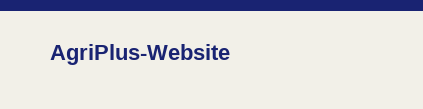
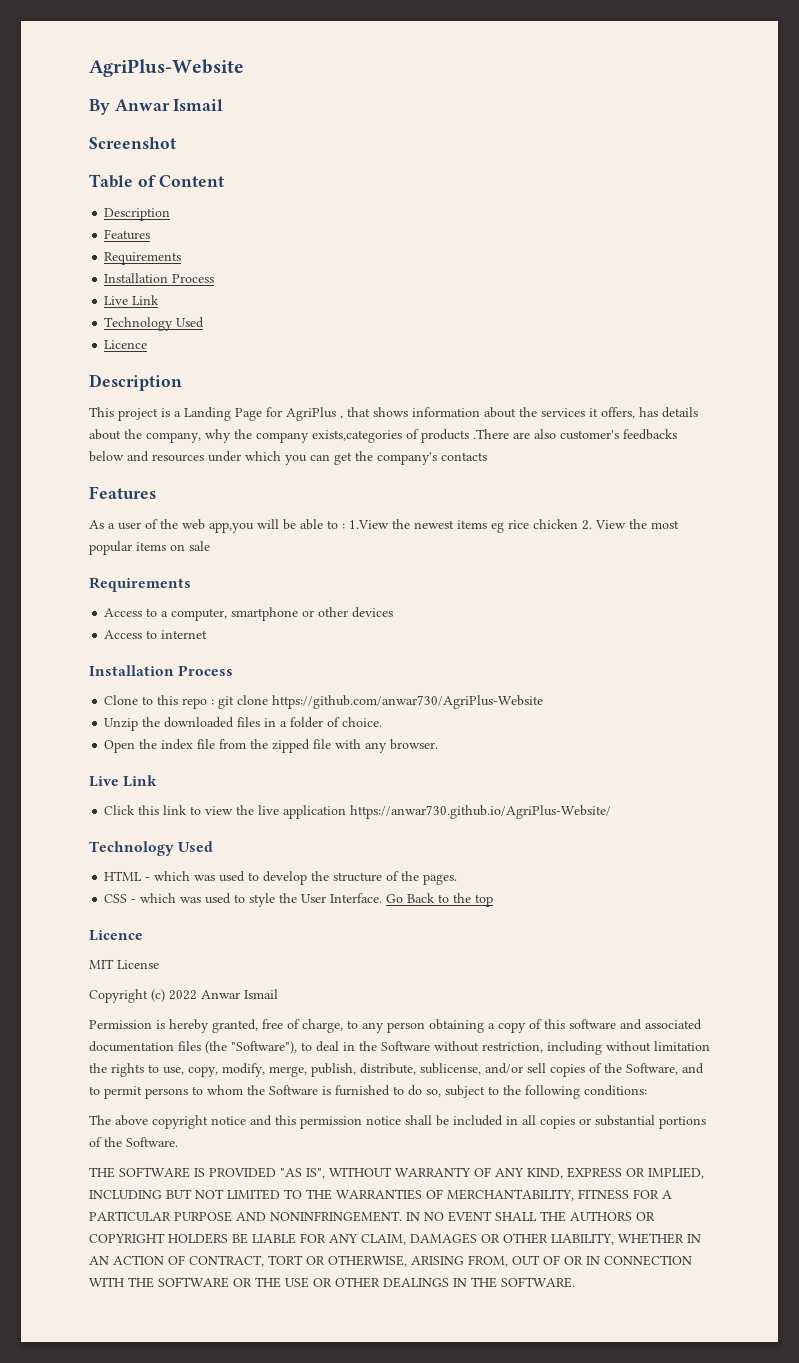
+ By Anwar Ismail
+ Screenshot
+ Table of Content
+ Description
+ Features
+ Requirements
+ Installation Process
+ Live Link
+ Technology Used
+ Licence
+ Description
+ This project is a Landing Page for AgriPlus , that shows information about the services it offers, has details about the company, why the company exists,categories of products .There are also customer's feedbacks below and resources under which you can get the company's contacts
+ Features
+ As a user of the web app,you will be able to : 1.View the newest items eg rice chicken 2. View the most popular items on sale
+ Requirements
+ Access to a computer, smartphone or other devices
+ Access to internet
+ Installation Process
+ Clone to this repo : git clone https://github.com/anwar730/AgriPlus-Website
+ Unzip the downloaded files in a folder of choice.
+ Open the index file from the zipped file with any browser.
+ Live Link
+ Click this link to view the live application https://anwar730.github.io/AgriPlus-Website/
+ Technology Used
+ HTML - which was used to develop the structure of the pages.
+ CSS - which was used to style the User Interface. Go Back to the top
+ Licence
+ MIT License
+ Copyright (c) 2022 Anwar Ismail
+ Permission is hereby granted, free of charge, to any person obtaining a copy of this software and associated documentation files (the "Software"), to deal in the Software without restriction, including without limitation the rights to use, copy, modify, merge, publish, distribute, sublicense, and/or sell copies of the Software, and to permit persons to whom the Software is furnished to do so, subject to the following conditions:
+ The above copyright notice and this permission notice shall be included in all copies or substantial portions of the Software.
+ THE SOFTWARE IS PROVIDED "AS IS", WITHOUT WARRANTY OF ANY KIND, EXPRESS OR IMPLIED, INCLUDING BUT NOT LIMITED TO THE WARRANTIES OF MERCHANTABILITY, FITNESS FOR A PARTICULAR PURPOSE AND NONINFRINGEMENT. IN NO EVENT SHALL THE AUTHORS OR COPYRIGHT HOLDERS BE LIABLE FOR ANY CLAIM, DAMAGES OR OTHER LIABILITY, WHETHER IN AN ACTION OF CONTRACT, TORT OR OTHERWISE, ARISING FROM, OUT OF OR IN CONNECTION WITH THE SOFTWARE OR THE USE OR OTHER DEALINGS IN THE SOFTWARE.

